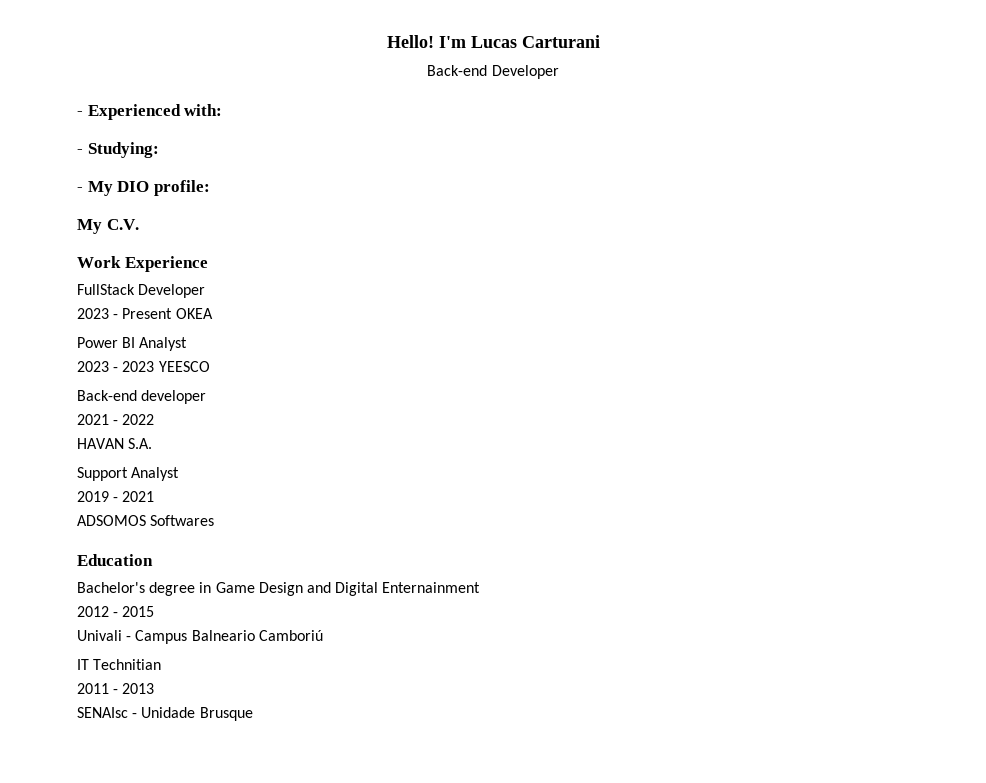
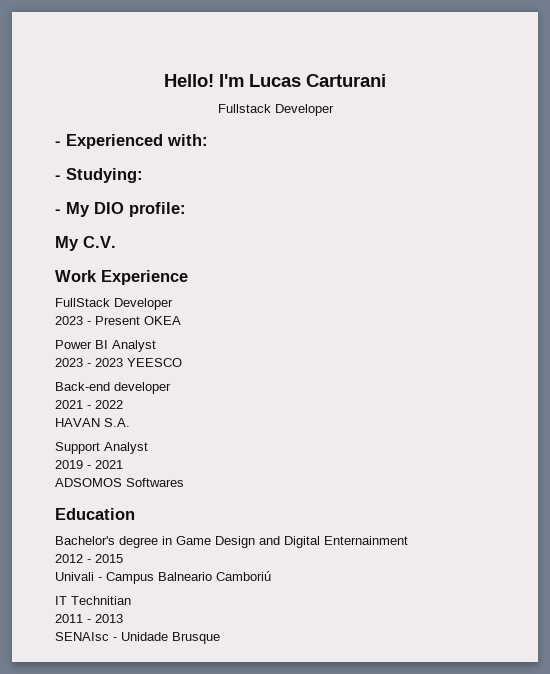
- Back-end Developer
+ Fullstack Developer

